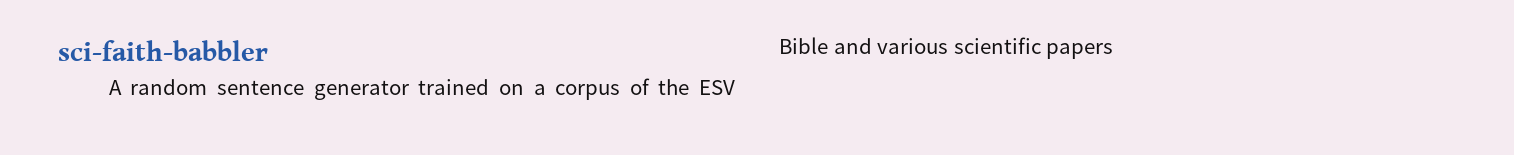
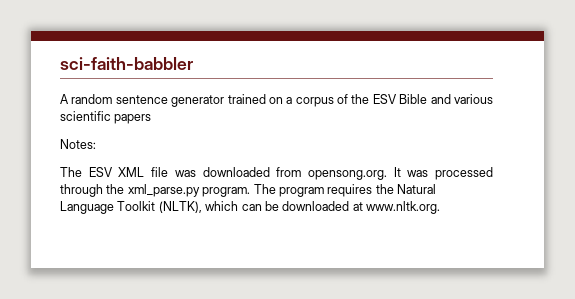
+ Notes:
+ The ESV XML file was downloaded from opensong.org. It was processed through the xml_parse.py program. The program requires the Natural Language Toolkit (NLTK), which can be downloaded at www.nltk.org.

